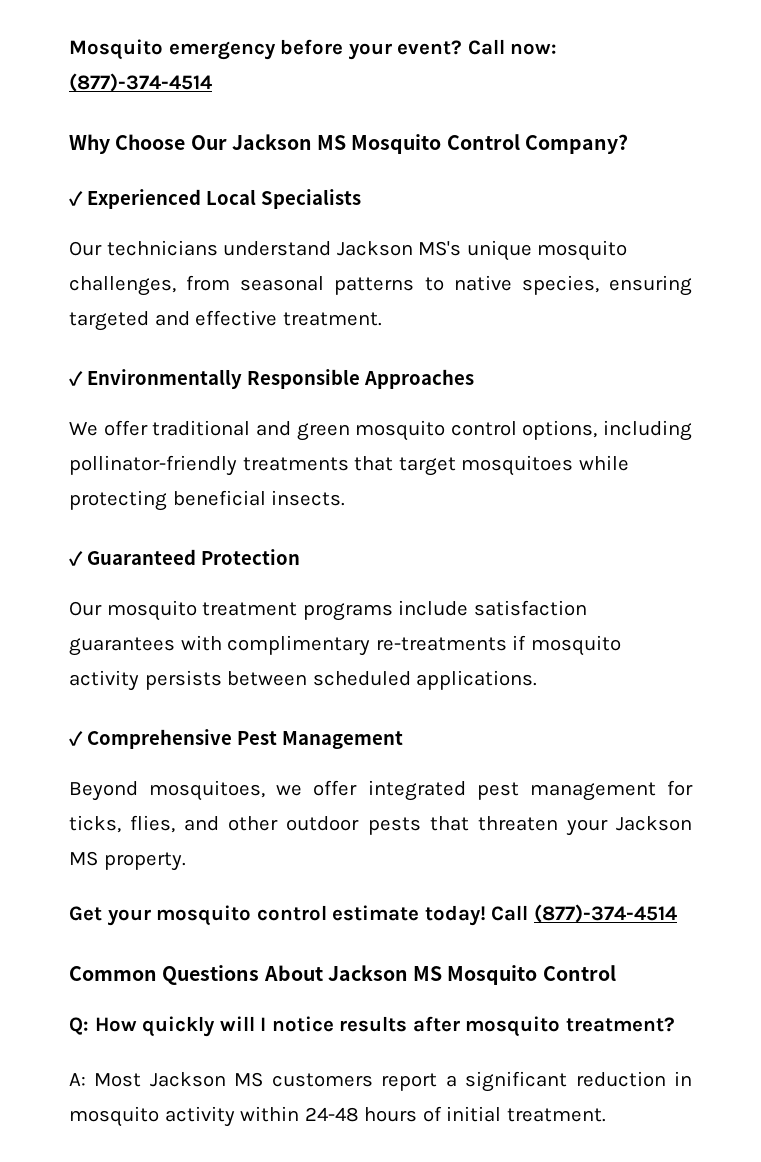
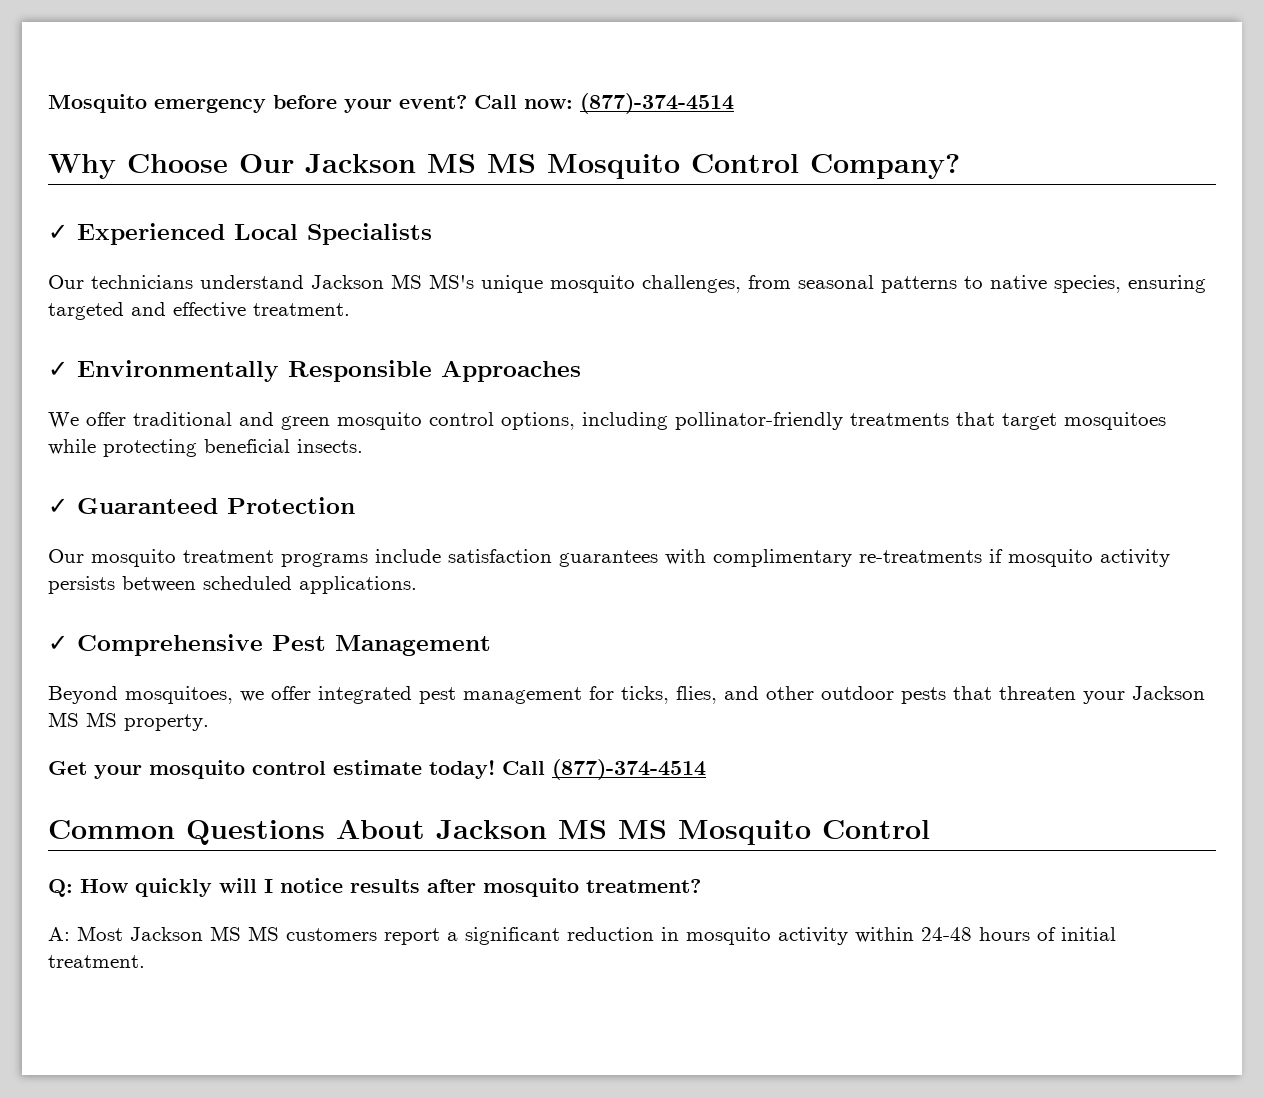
- Why Choose Our Jackson MS Mosquito Control Company?
+ Why Choose Our Jackson MS MS Mosquito Control Company?
- Our technicians understand Jackson MS's unique mosquito challenges, from seasonal patterns to native species, ensuring targeted and effective treatment.
+ Our technicians understand Jackson MS MS's unique mosquito challenges, from seasonal patterns to native species, ensuring targeted and effective treatment.
- Beyond mosquitoes, we offer integrated pest management for ticks, flies, and other outdoor pests that threaten your Jackson MS property.
+ Beyond mosquitoes, we offer integrated pest management for ticks, flies, and other outdoor pests that threaten your Jackson MS MS property.
- Common Questions About Jackson MS Mosquito Control
+ Common Questions About Jackson MS MS Mosquito Control
- A: Most Jackson MS customers report a significant reduction in mosquito activity within 24-48 hours of initial treatment.
+ A: Most Jackson MS MS customers report a significant reduction in mosquito activity within 24-48 hours of initial treatment.

